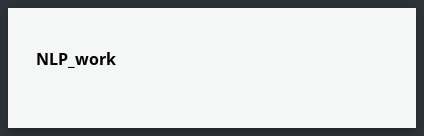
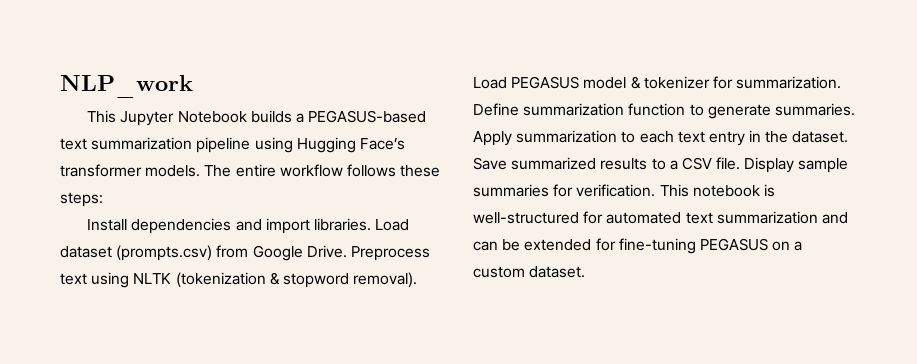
+ This Jupyter Notebook builds a PEGASUS-based text summarization pipeline using Hugging Face’s transformer models. The entire workflow follows these steps:
+ Install dependencies and import libraries. Load dataset (prompts.csv) from Google Drive. Preprocess text using NLTK (tokenization & stopword removal). Load PEGASUS model & tokenizer for summarization. Define summarization function to generate summaries. Apply summarization to each text entry in the dataset. Save summarized results to a CSV file. Display sample summaries for verification. This notebook is well-structured for automated text summarization and can be extended for fine-tuning PEGASUS on a custom dataset.

